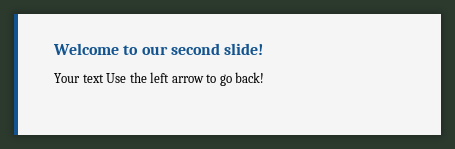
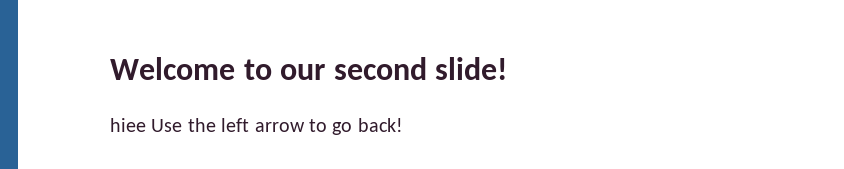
- Your text Use the left arrow to go back!
+ hiee Use the left arrow to go back!

